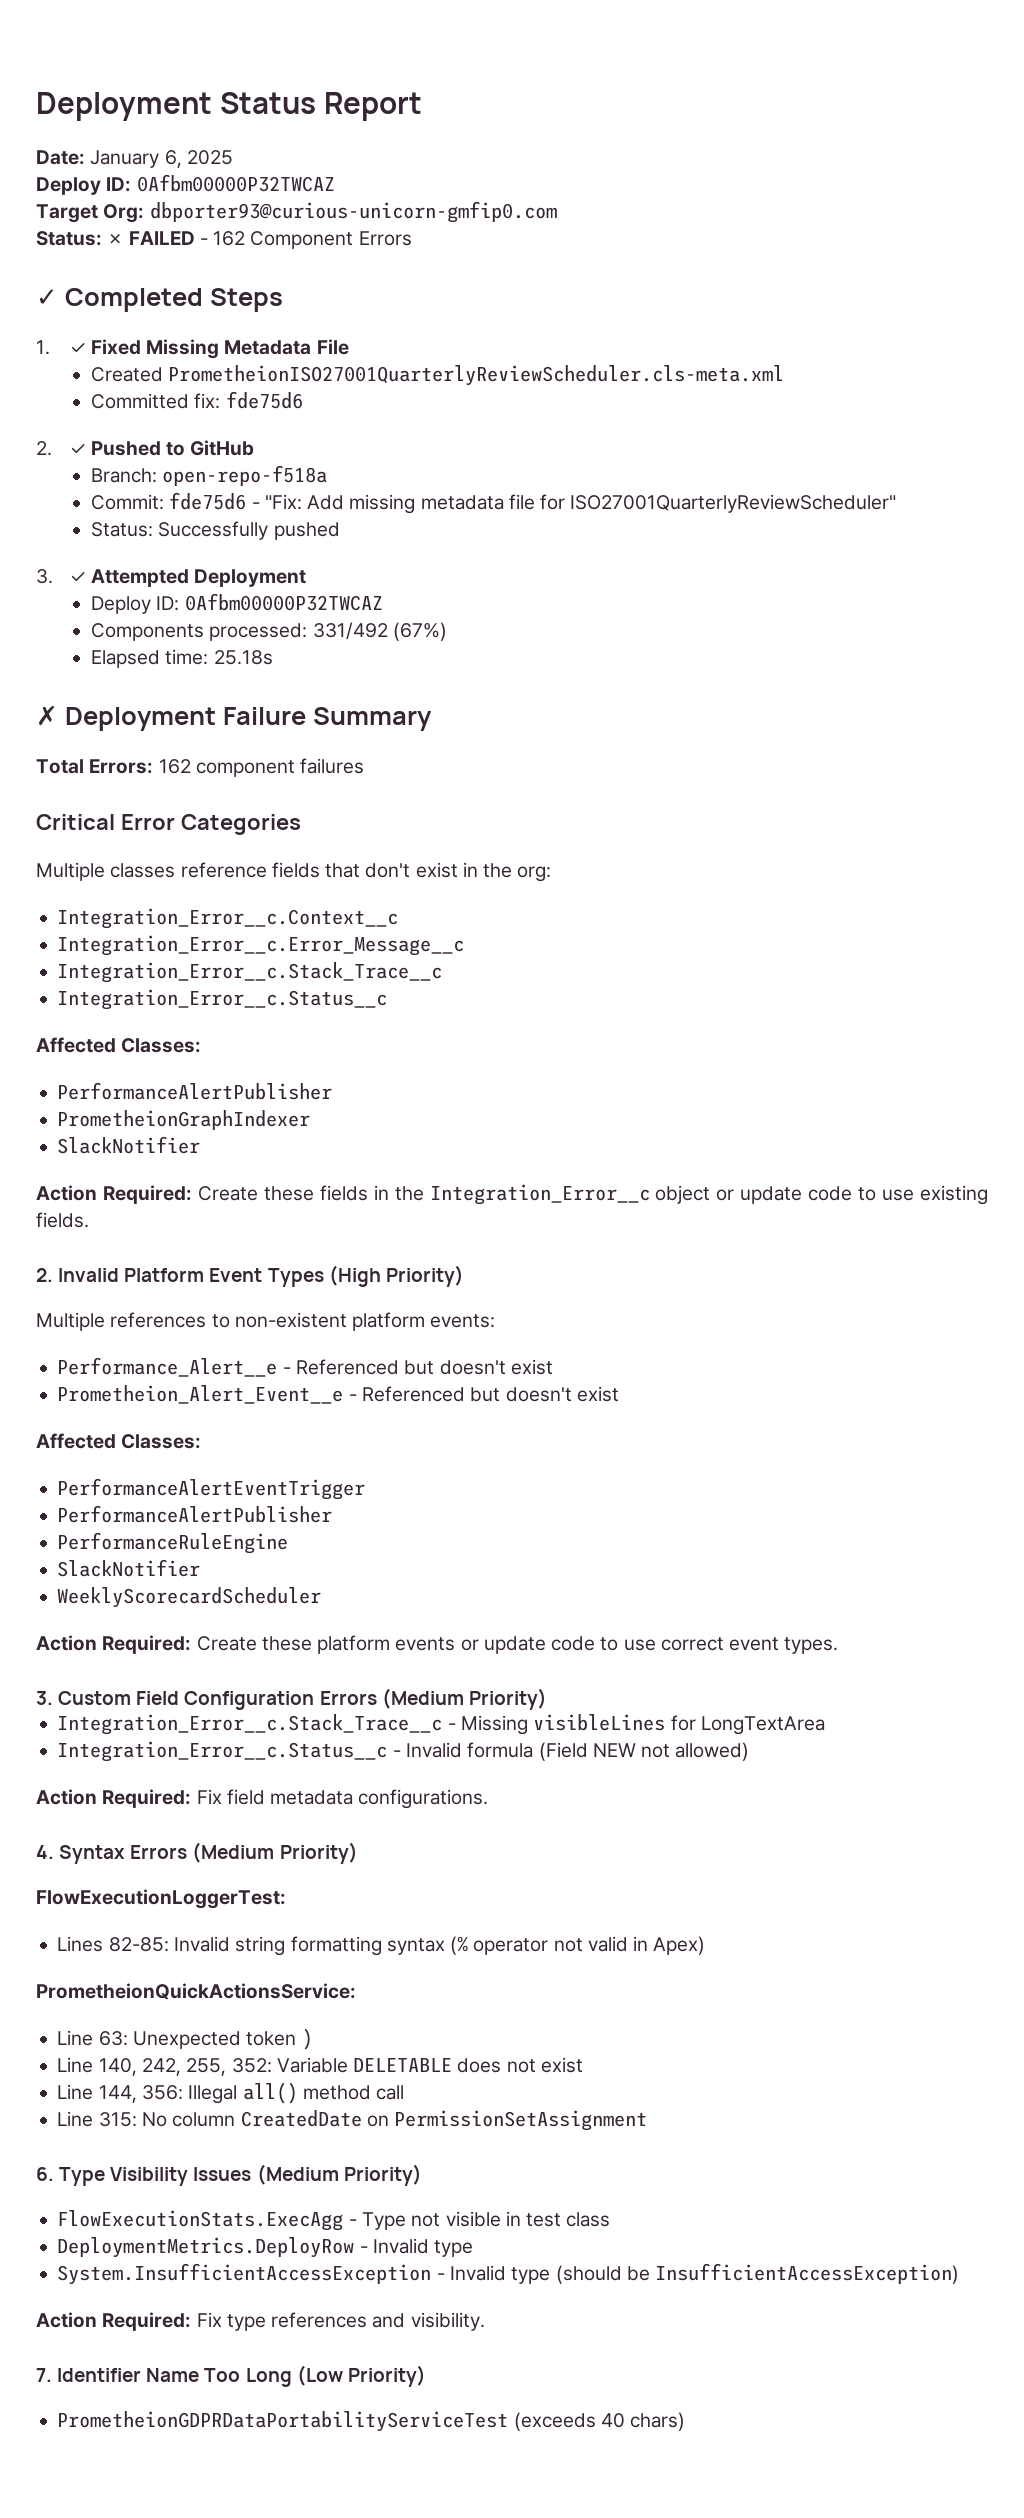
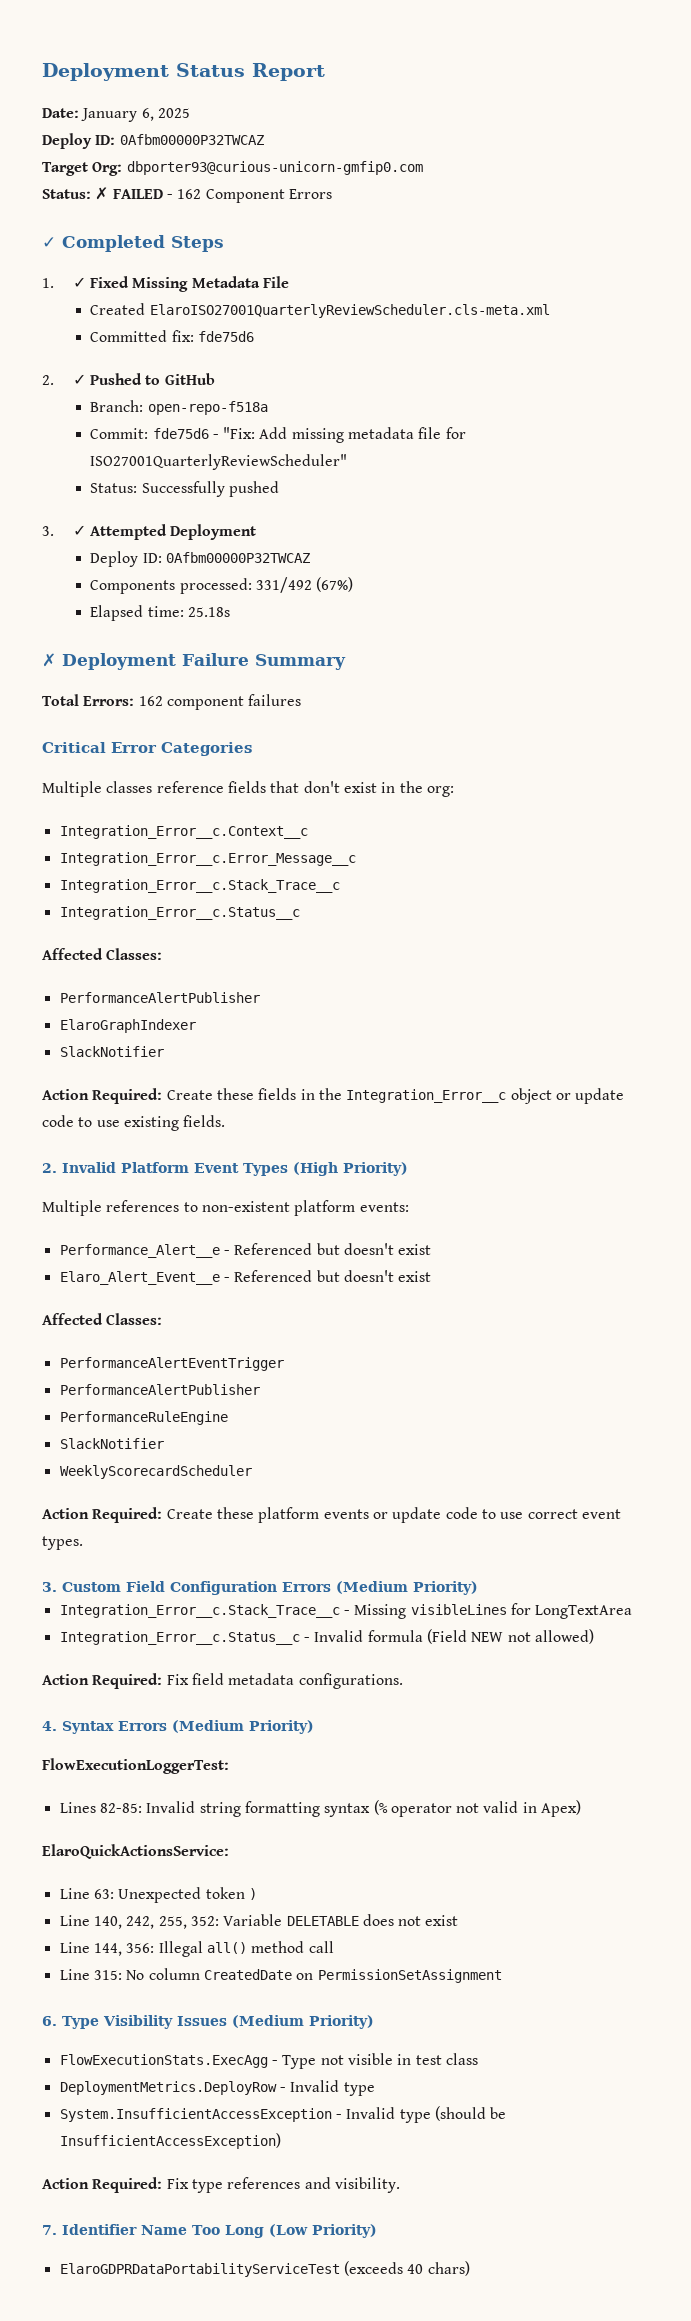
- Created PrometheionISO27001QuarterlyReviewScheduler.cls-meta.xml
+ Created ElaroISO27001QuarterlyReviewScheduler.cls-meta.xml
- PrometheionGraphIndexer
+ ElaroGraphIndexer
- Prometheion_Alert_Event__e - Referenced but doesn't exist
+ Elaro_Alert_Event__e - Referenced but doesn't exist
- PrometheionQuickActionsService:
+ ElaroQuickActionsService:
- PrometheionGDPRDataPortabilityServiceTest (exceeds 40 chars)
+ ElaroGDPRDataPortabilityServiceTest (exceeds 40 chars)

